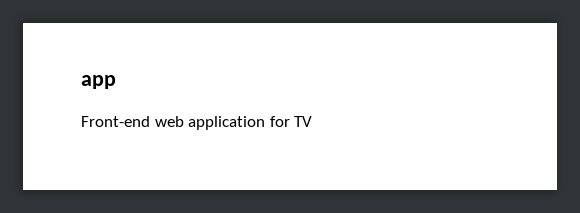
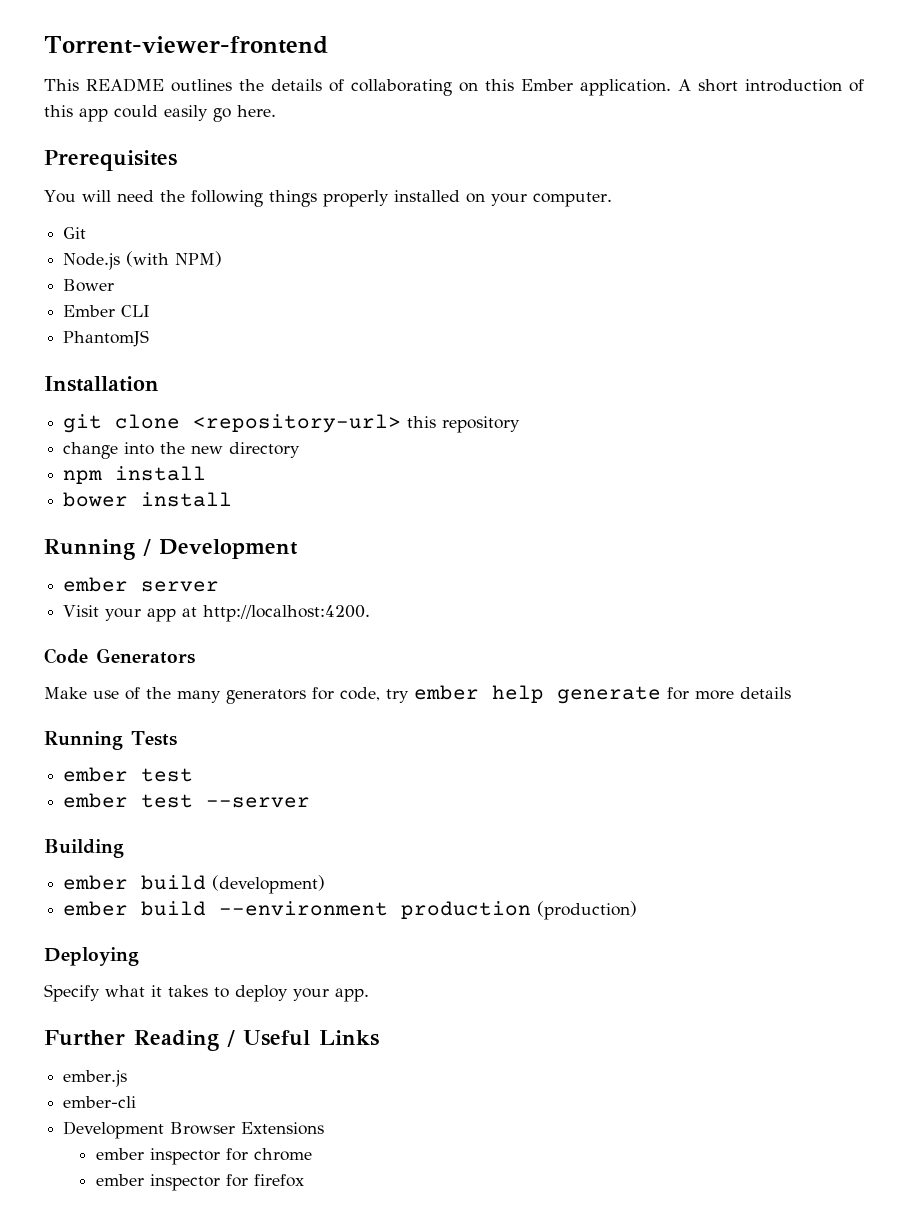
- app
- Front-end web application for TV
+ Torrent-viewer-frontend
+ This README outlines the details of collaborating on this Ember application. A short introduction of this app could easily go here.
+ Prerequisites
+ You will need the following things properly installed on your computer.
+ Git
+ Node.js (with NPM)
+ Bower
+ Ember CLI
+ PhantomJS
+ Installation
+ git clone <repository-url> this repository
+ change into the new directory
+ npm install
+ bower install
+ Running / Development
+ ember server
+ Visit your app at http://localhost:4200.
+ Code Generators
+ Make use of the many generators for code, try ember help generate for more details
+ Running Tests
+ ember test
+ ember test --server
+ Building
+ ember build (development)
+ ember build --environment production (production)
+ Deploying
+ Specify what it takes to deploy your app.
+ Further Reading / Useful Links
+ ember.js
+ ember-cli
+ Development Browser Extensions
+ ember inspector for chrome
+ ember inspector for firefox

